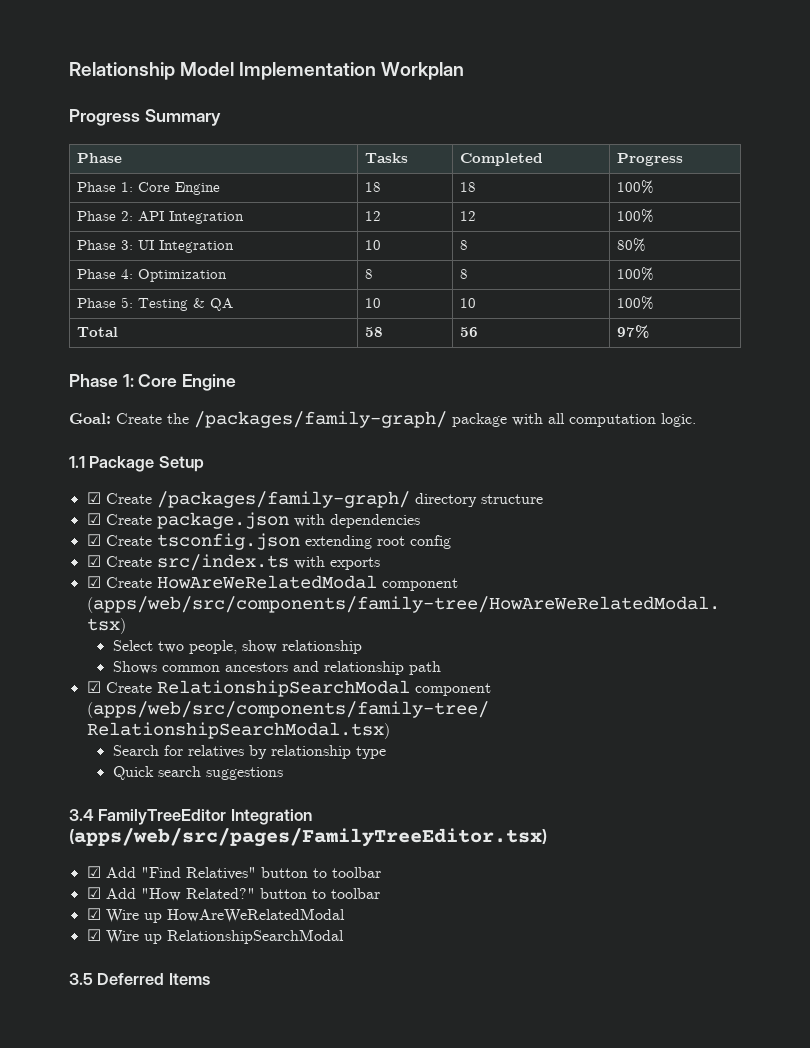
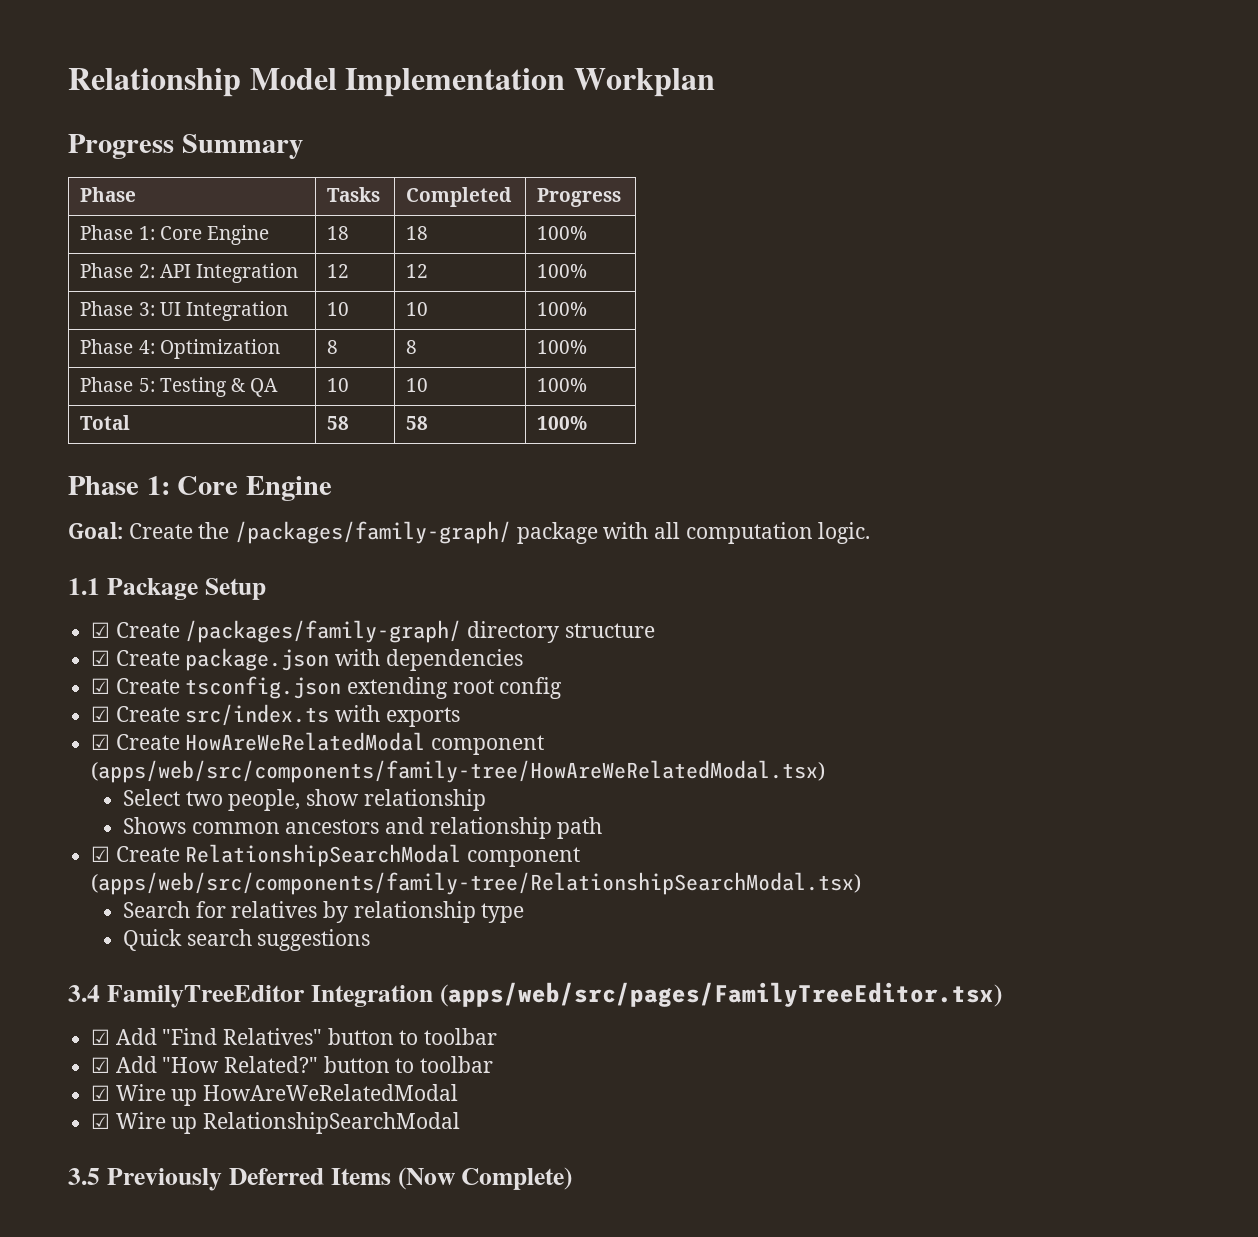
- Phase 3: UI Integration | 10 | 8 | 80%
+ Phase 3: UI Integration | 10 | 10 | 100%
- Total | 58 | 56 | 97%
+ Total | 58 | 58 | 100%
- 3.5 Deferred Items
+ 3.5 Previously Deferred Items (Now Complete)

